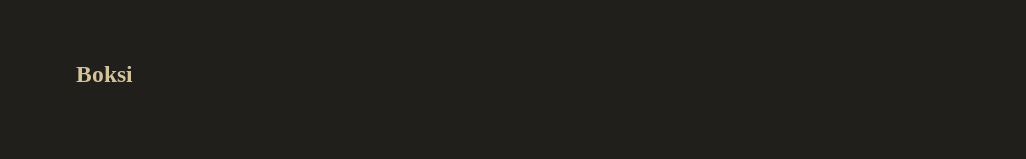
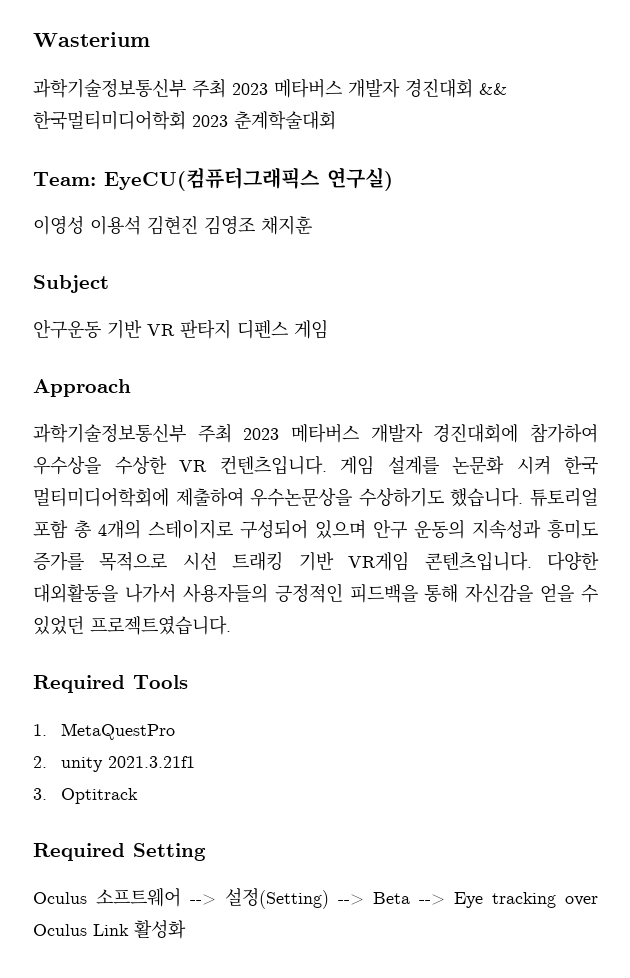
- Boksi
+ Wasterium
+ 과학기술정보통신부 주최 2023 메타버스 개발자 경진대회 && 한국멀티미디어학회 2023 춘계학술대회
+ Team: EyeCU(컴퓨터그래픽스 연구실)
+ 이영성 이용석 김현진 김영조 채지훈
+ Subject
+ 안구운동 기반 VR 판타지 디펜스 게임
+ Approach
+ 과학기술정보통신부 주최 2023 메타버스 개발자 경진대회에 참가하여 우수상을 수상한 VR 컨텐츠입니다. 게임 설계를 논문화 시켜 한국 멀티미디어학회에 제출하여 우수논문상을 수상하기도 했습니다. 튜토리얼 포함 총 4개의 스테이지로 구성되어 있으며 안구 운동의 지속성과 흥미도 증가를 목적으로 시선 트래킹 기반 VR게임 콘텐츠입니다. 다양한 대외활동을 나가서 사용자들의 긍정적인 피드백을 통해 자신감을 얻을 수 있었던 프로젝트였습니다.
+ Required Tools
+ 1. MetaQuestPro
+ 2. unity 2021.3.21f1
+ 3. Optitrack
+ Required Setting
+ Oculus 소프트웨어 --> 설정(Setting) --> Beta --> Eye tracking over Oculus Link 활성화

